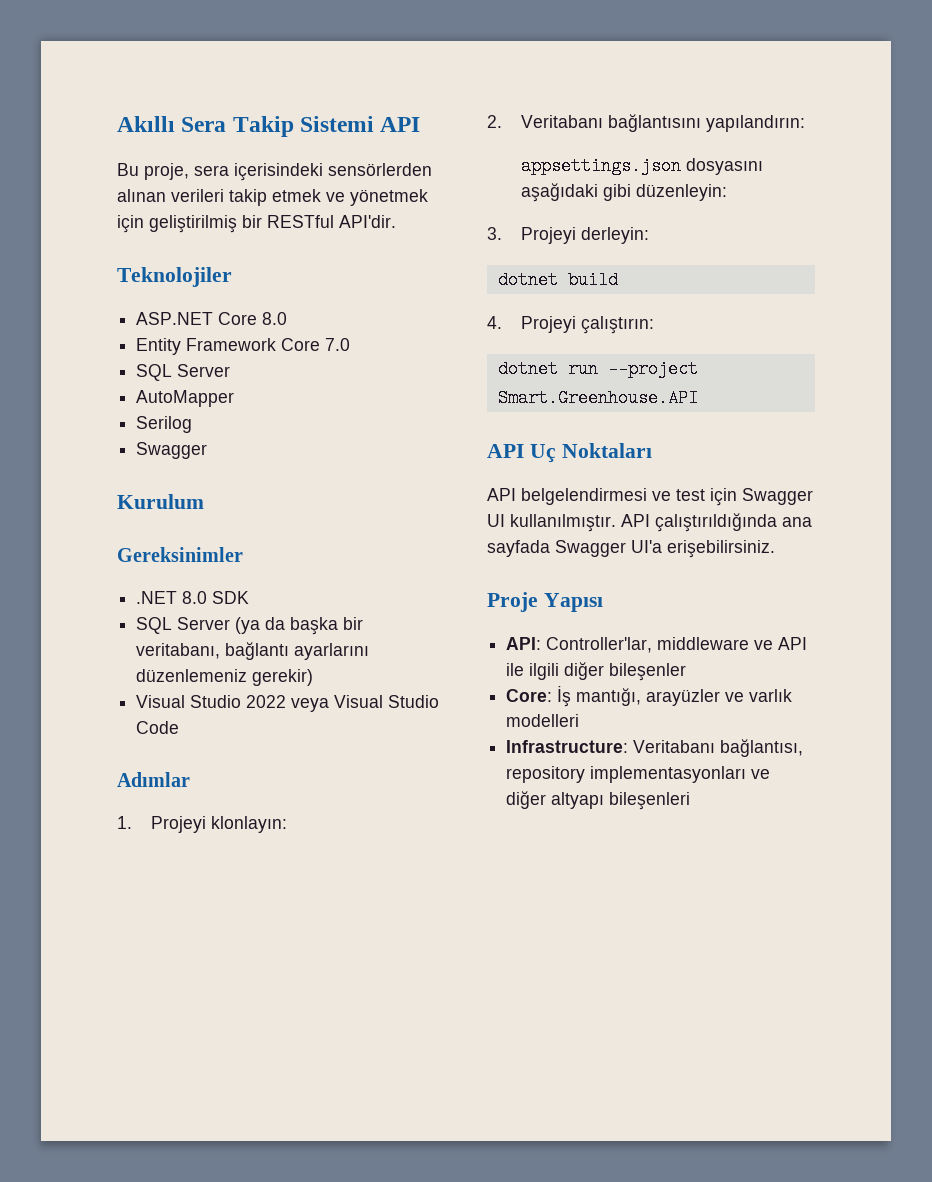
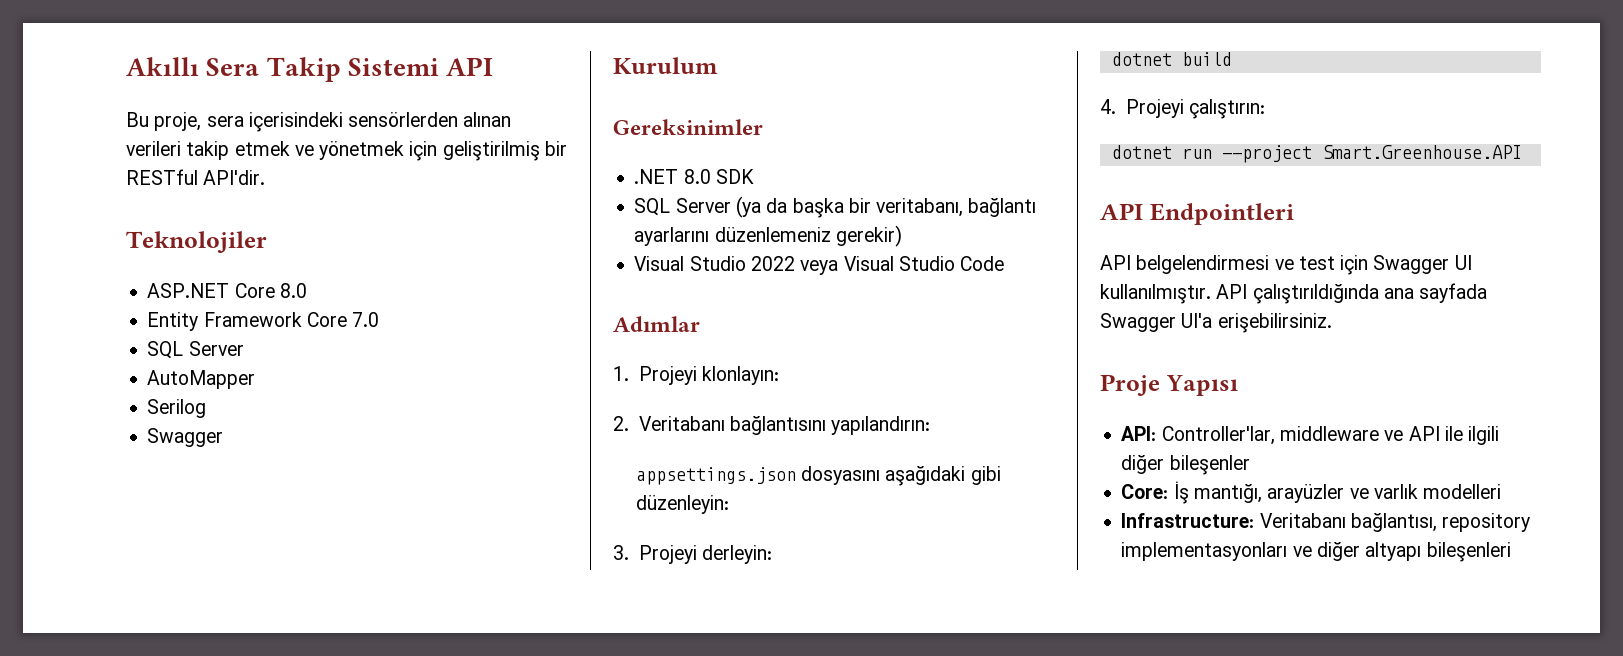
- API Uç Noktaları
+ API Endpointleri

